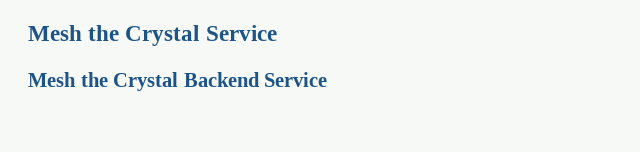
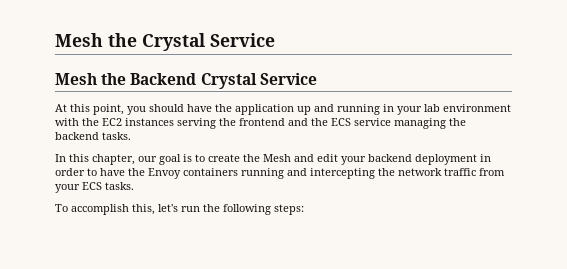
- Mesh the Crystal Backend Service
+ Mesh the Backend Crystal Service
+ At this point, you should have the application up and running in your lab environment with the EC2 instances serving the frontend and the ECS service managing the backend tasks.
+ In this chapter, our goal is to create the Mesh and edit your backend deployment in order to have the Envoy containers running and intercepting the network traffic from your ECS tasks.
+ To accomplish this, let's run the following steps:

